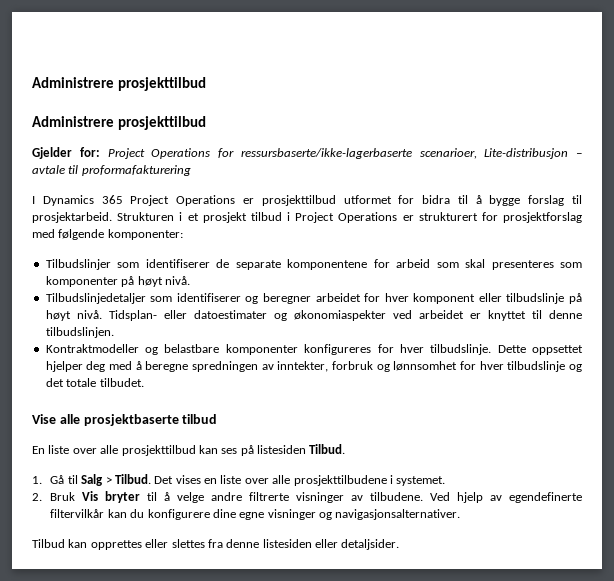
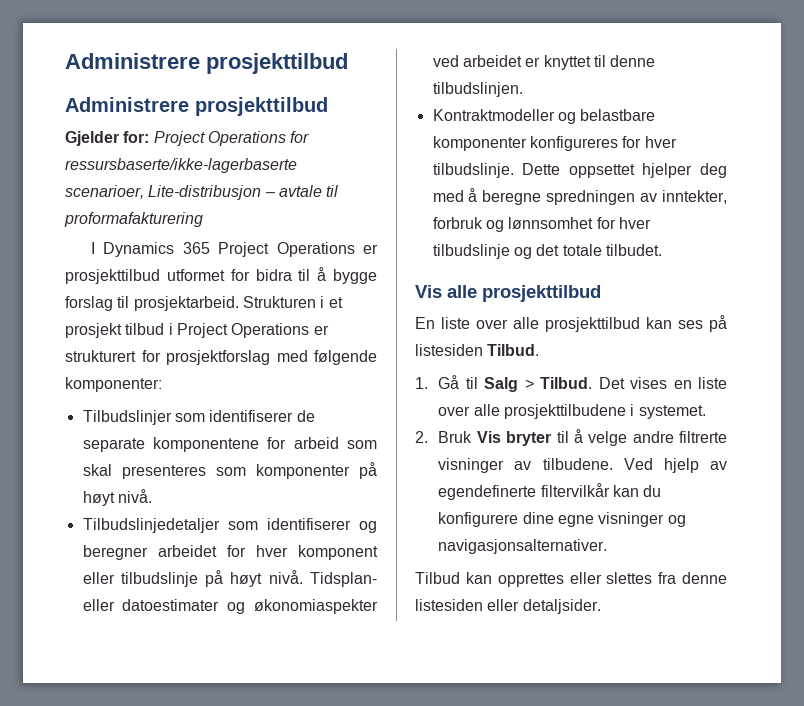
- Vise alle prosjektbaserte tilbud
+ Vis alle prosjekttilbud

